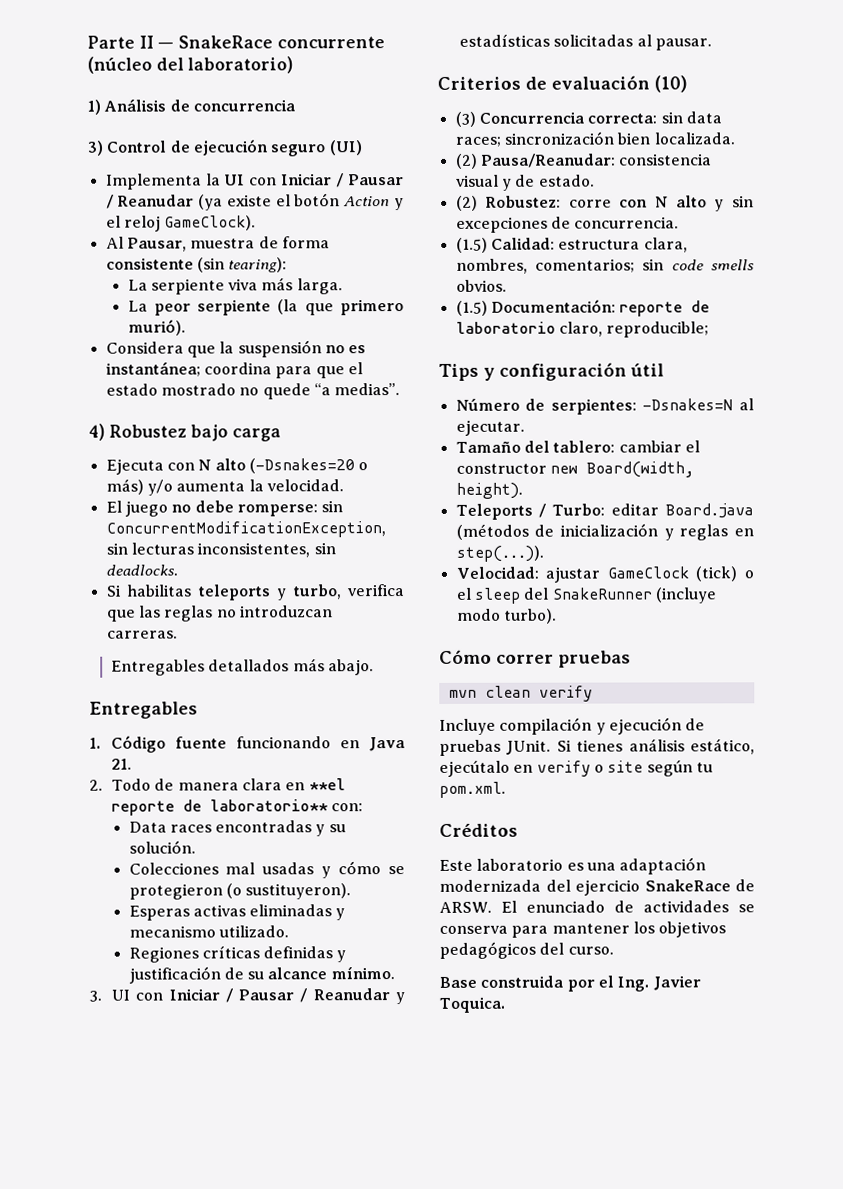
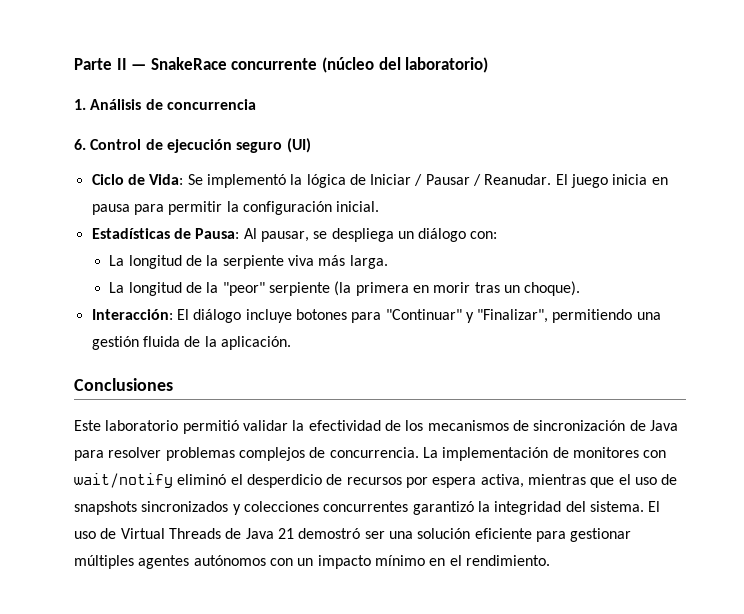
- 1) Análisis de concurrencia
+ 1. Análisis de concurrencia
- 3) Control de ejecución seguro (UI)
+ 6. Control de ejecución seguro (UI)
- Implementa la UI con Iniciar / Pausar / Reanudar (ya existe el botón Action y el reloj GameClock).
- Al Pausar, muestra de forma consistente (sin tearing):
- La serpiente viva más larga.
+ Ciclo de Vida: Se implementó la lógica de Iniciar / Pausar / Reanudar. El juego inicia en pausa para permitir la configuración inicial.
+ Estadísticas de Pausa: Al pausar, se despliega un diálogo con:
+ La longitud de la serpiente viva más larga.
- La peor serpiente (la que primero murió).
- Considera que la suspensión no es instantánea; coordina para que el estado mostrado no quede “a medias”.
- 4) Robustez bajo carga
- Ejecuta con N alto (-Dsnakes=20 o más) y/o aumenta la velocidad.
- El juego no debe romperse: sin ConcurrentModificationException, sin lecturas inconsistentes, sin deadlocks.
- Si habilitas teleports y turbo, verifica que las reglas no introduzcan carreras.
- Entregables detallados más abajo.
- Entregables
- 1. Código fuente funcionando en Java 21.
- 2. Todo de manera clara en **el reporte de laboratorio** con:
- Data races encontradas y su solución.
- Colecciones mal usadas y cómo se protegieron (o sustituyeron).
- Esperas activas eliminadas y mecanismo utilizado.
- Regiones críticas definidas y justificación de su alcance mínimo.
- 3. UI con Iniciar / Pausar / Reanudar y estadísticas solicitadas al pausar.
- Criterios de evaluación (10)
- (3) Concurrencia correcta: sin data races; sincronización bien localizada.
- (2) Pausa/Reanudar: consistencia visual y de estado.
- (2) Robustez: corre con N alto y sin excepciones de concurrencia.
- (1.5) Calidad: estructura clara, nombres, comentarios; sin code smells obvios.
- (1.5) Documentación: reporte de laboratorio claro, reproducible;
- Tips y configuración útil
- Número de serpientes: -Dsnakes=N al ejecutar.
- Tamaño del tablero: cambiar el constructor new Board(width, height).
- Teleports / Turbo: editar Board.java (métodos de inicialización y reglas en step(...)).
- Velocidad: ajustar GameClock (tick) o el sleep del SnakeRunner (incluye modo turbo).
- Cómo correr pruebas
- mvn clean verify
- Incluye compilación y ejecución de pruebas JUnit. Si tienes análisis estático, ejecútalo en verify o site según tu pom.xml.
- Créditos
- Este laboratorio es una adaptación modernizada del ejercicio SnakeRace de ARSW. El enunciado de actividades se conserva para mantener los objetivos pedagógicos del curso.
- Base construida por el Ing. Javier Toquica.
+ La longitud de la "peor" serpiente (la primera en morir tras un choque).
+ Interacción: El diálogo incluye botones para "Continuar" y "Finalizar", permitiendo una gestión fluida de la aplicación.
+ Conclusiones
+ Este laboratorio permitió validar la efectividad de los mecanismos de sincronización de Java para resolver problemas complejos de concurrencia. La implementación de monitores con wait/notify eliminó el desperdicio de recursos por espera activa, mientras que el uso de snapshots sincronizados y colecciones concurrentes garantizó la integridad del sistema. El uso de Virtual Threads de Java 21 demostró ser una solución eficiente para gestionar múltiples agentes autónomos con un impacto mínimo en el rendimiento.

